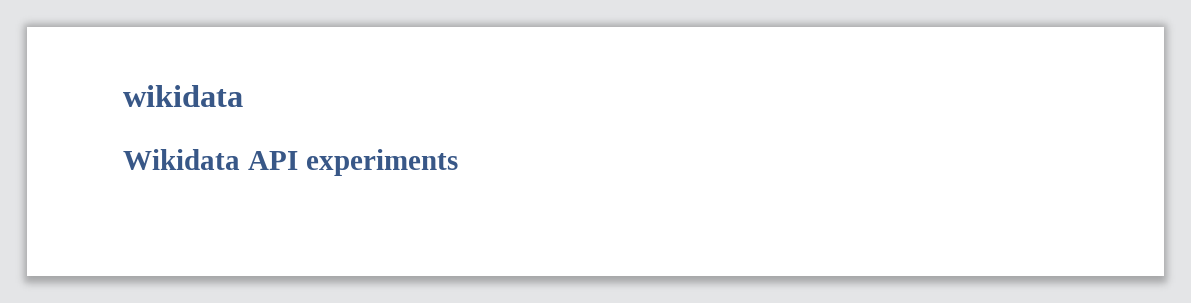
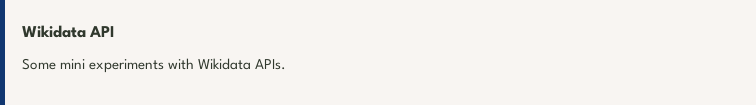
- wikidata
- Wikidata API experiments
+ Wikidata API
+ Some mini experiments with Wikidata APIs.

